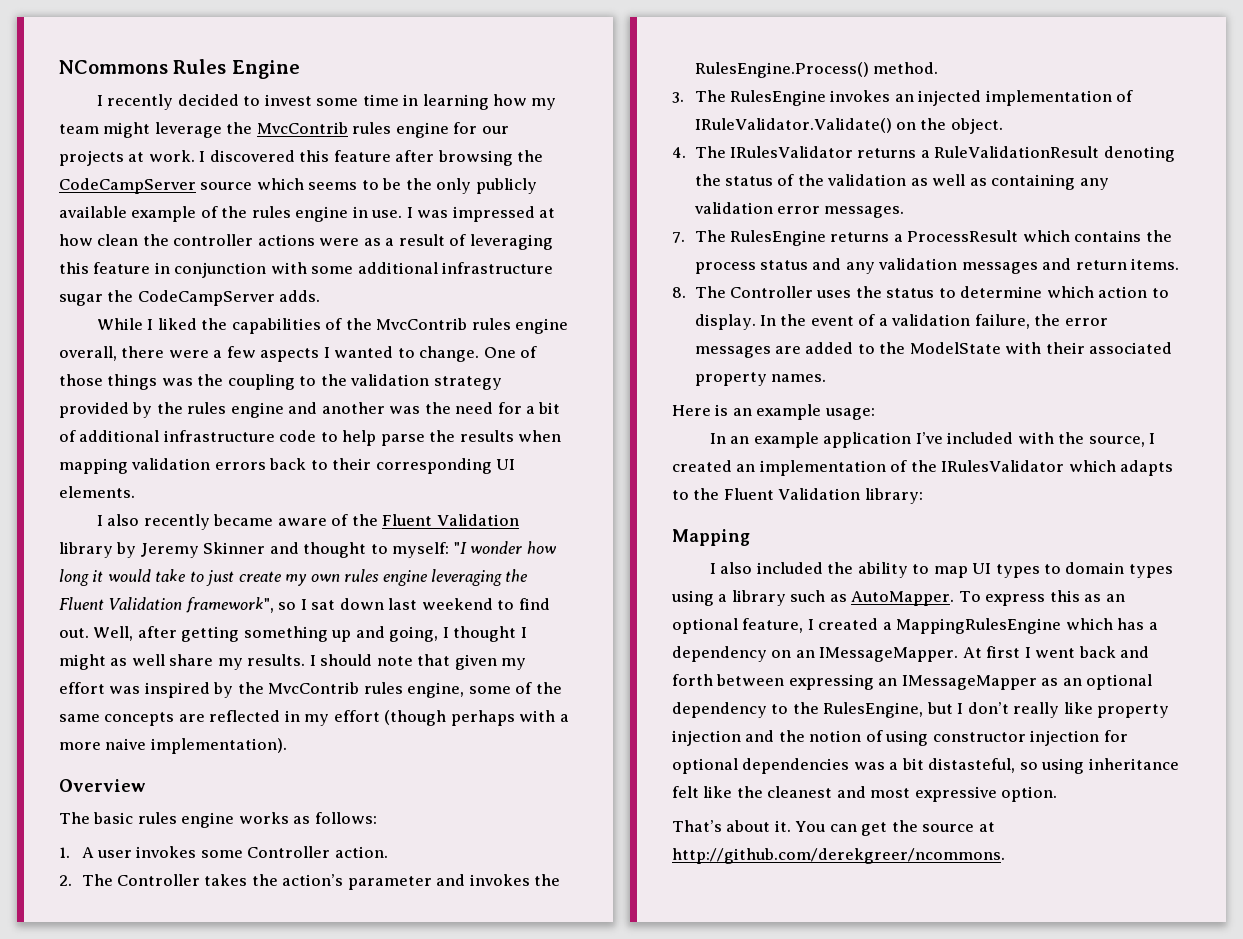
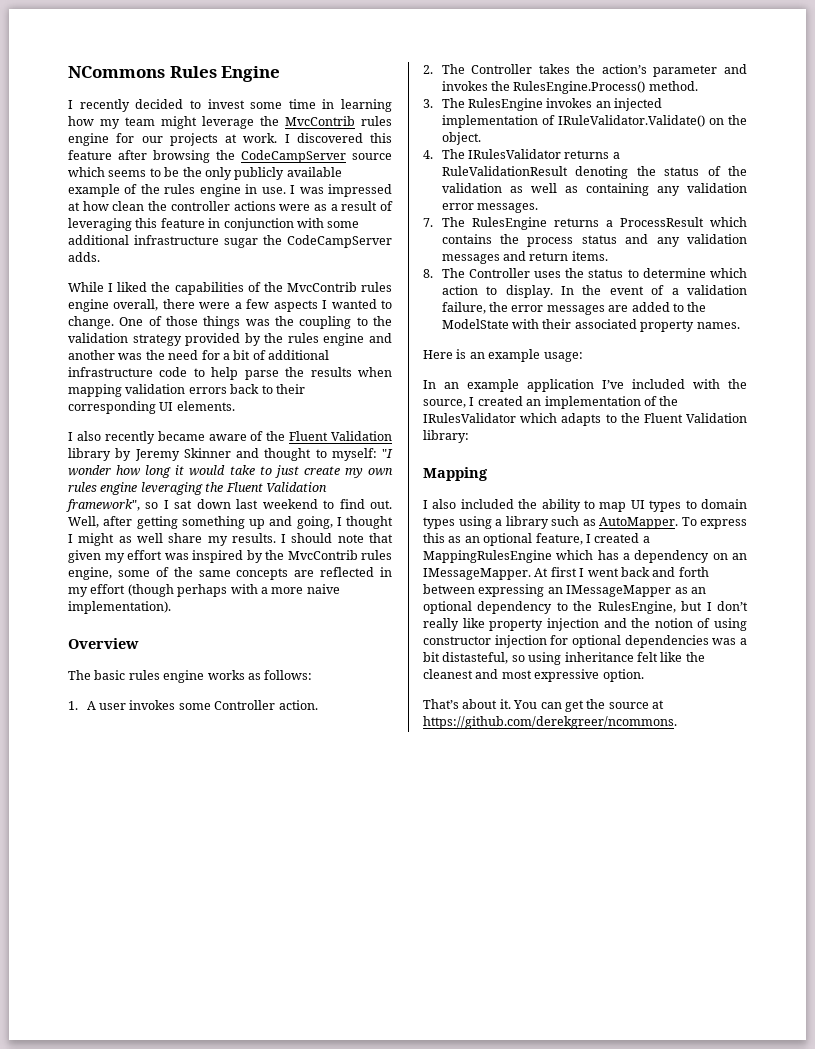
- You can get the source at http://github.com/derekgreer/ncommons.
+ You can get the source at https://github.com/derekgreer/ncommons.

